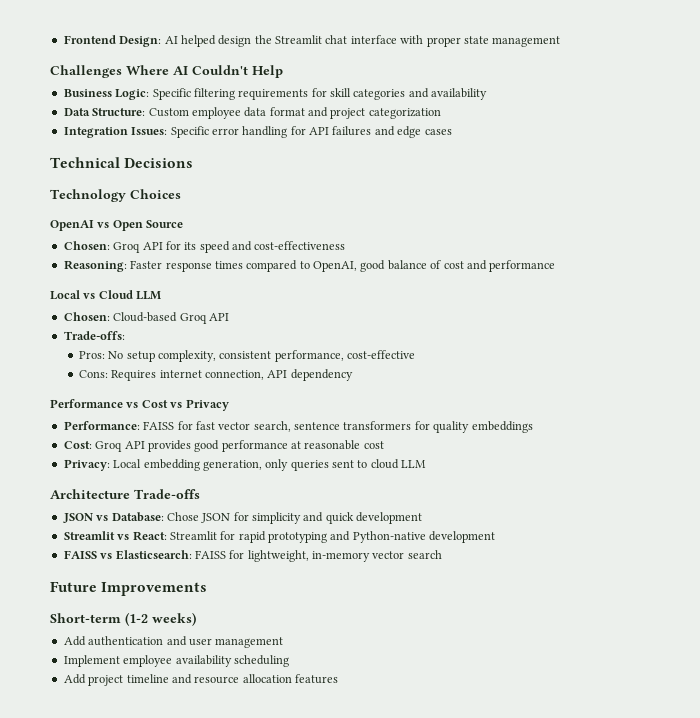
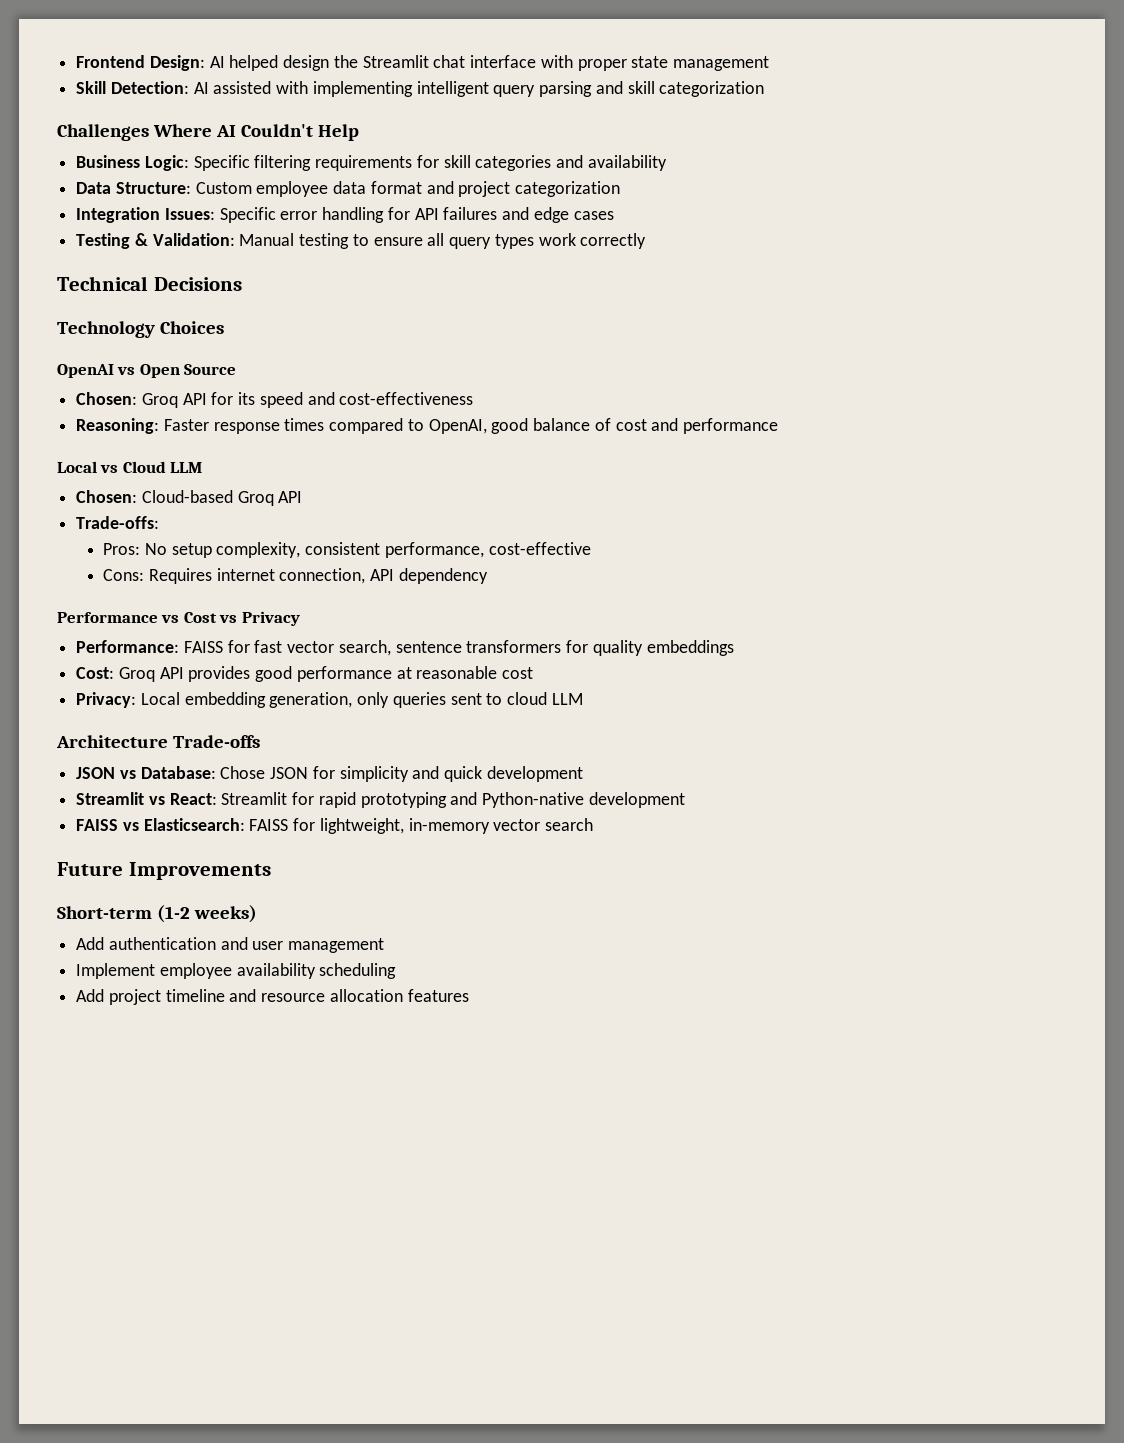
+ Skill Detection: AI assisted with implementing intelligent query parsing and skill categorization
+ Testing & Validation: Manual testing to ensure all query types work correctly

